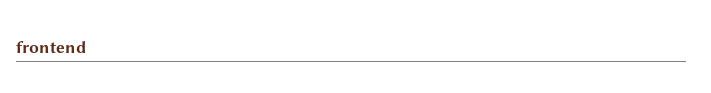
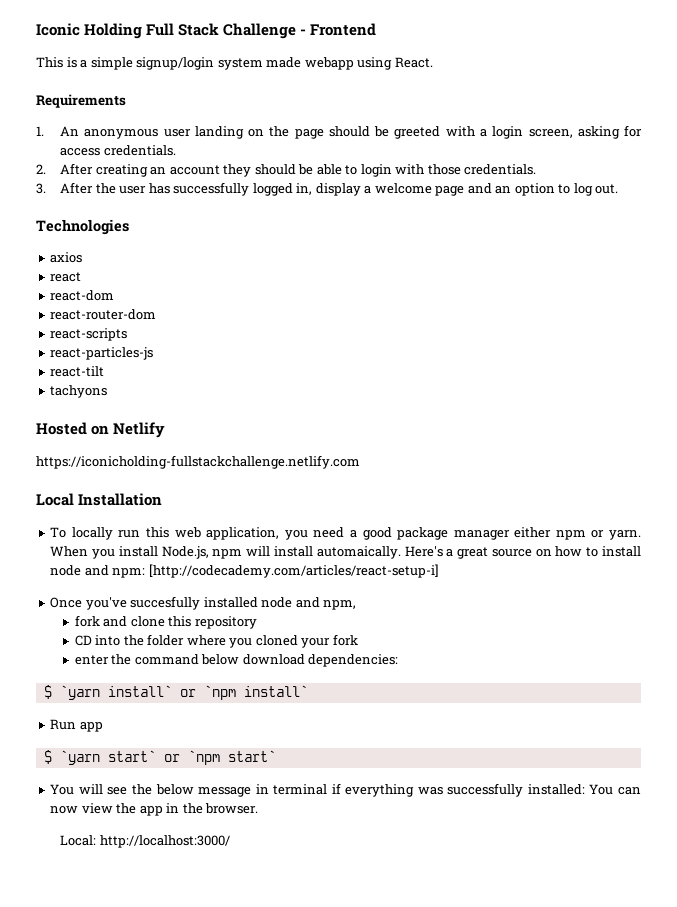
- frontend
+ Iconic Holding Full Stack Challenge - Frontend
+ This is a simple signup/login system made webapp using React.
+ Requirements
+ 1. An anonymous user landing on the page should be greeted with a login screen, asking for access credentials.
+ 2. After creating an account they should be able to login with those credentials.
+ 3. After the user has successfully logged in, display a welcome page and an option to log out.
+ Technologies
+ axios
+ react
+ react-dom
+ react-router-dom
+ react-scripts
+ react-particles-js
+ react-tilt
+ tachyons
+ Hosted on Netlify
+ https://iconicholding-fullstackchallenge.netlify.com
+ Local Installation
+ To locally run this web application, you need a good package manager either npm or yarn. When you install Node.js, npm will install automaically. Here's a great source on how to install node and npm: [http://codecademy.com/articles/react-setup-i]
+ Once you've succesfully installed node and npm,
+ fork and clone this repository
+ CD into the folder where you cloned your fork
+ enter the command below download dependencies:
+ $ `yarn install` or `npm install`
+ Run app
+ $ `yarn start` or `npm start`
+ You will see the below message in terminal if everything was successfully installed: You can now view the app in the browser.
+ Local: http://localhost:3000/

